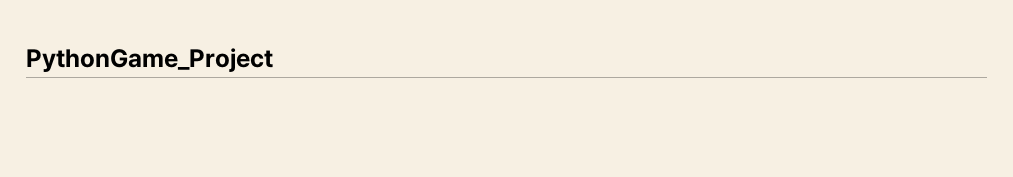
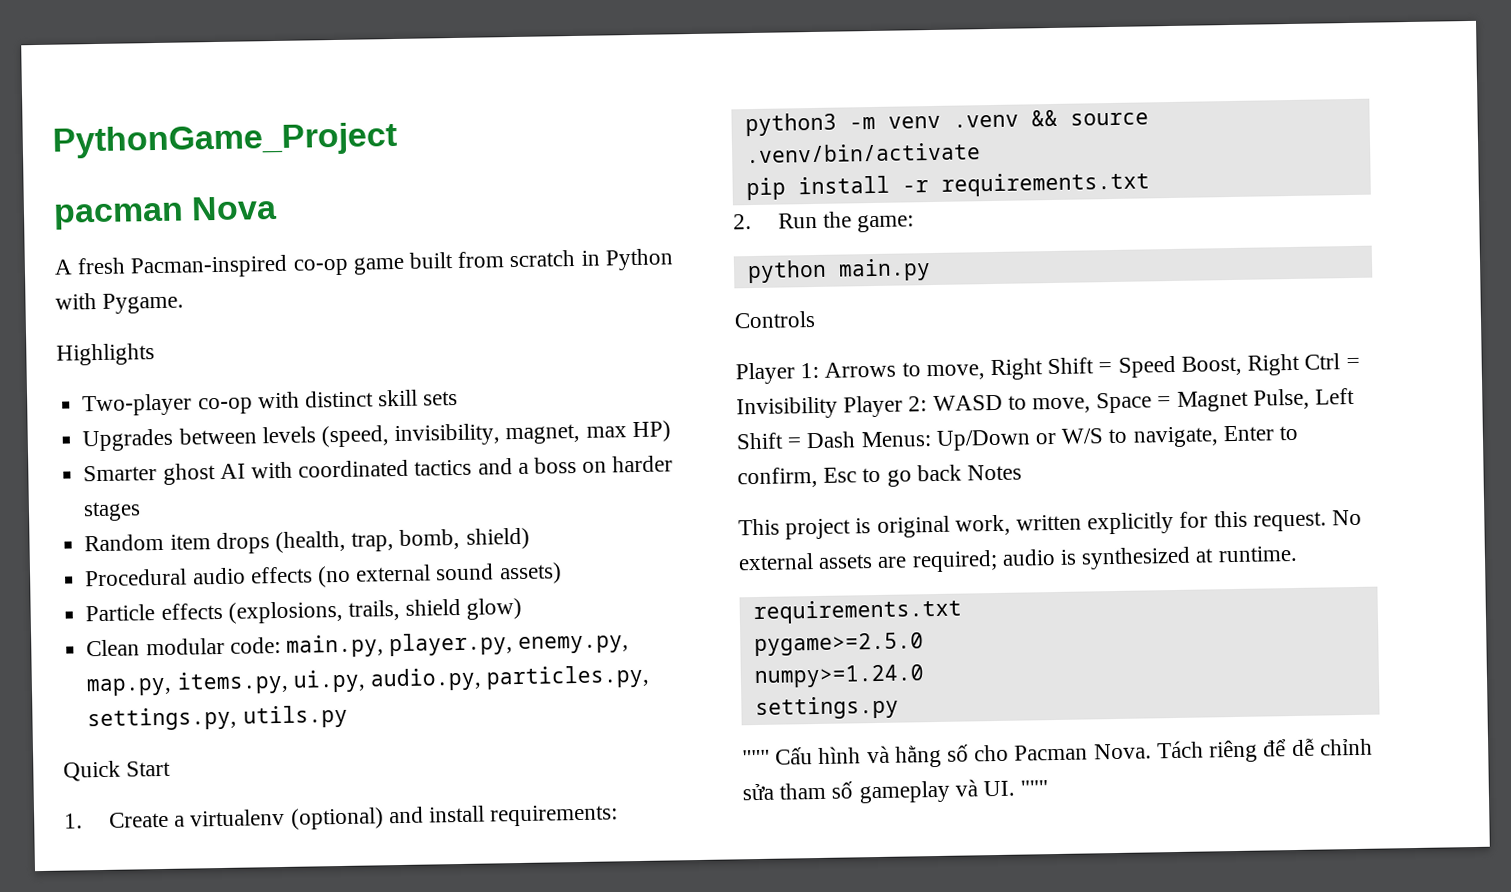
+ pacman Nova
+ A fresh Pacman-inspired co-op game built from scratch in Python with Pygame.
+ Highlights
+ Two-player co-op with distinct skill sets
+ Upgrades between levels (speed, invisibility, magnet, max HP)
+ Smarter ghost AI with coordinated tactics and a boss on harder stages
+ Random item drops (health, trap, bomb, shield)
+ Procedural audio effects (no external sound assets)
+ Particle effects (explosions, trails, shield glow)
+ Clean modular code: main.py, player.py, enemy.py, map.py, items.py, ui.py, audio.py, particles.py, settings.py, utils.py
+ Quick Start
+ 1. Create a virtualenv (optional) and install requirements:
+ python3 -m venv .venv && source .venv/bin/activate
+ pip install -r requirements.txt
+ 2. Run the game:
+ python main.py
+ Controls
+ Player 1: Arrows to move, Right Shift = Speed Boost, Right Ctrl = Invisibility Player 2: WASD to move, Space = Magnet Pulse, Left Shift = Dash Menus: Up/Down or W/S to navigate, Enter to confirm, Esc to go back Notes
+ This project is original work, written explicitly for this request. No external assets are required; audio is synthesized at runtime.
+ requirements.txt
+ pygame>=2.5.0
+ numpy>=1.24.0
+ settings.py
+ """ Cấu hình và hằng số cho Pacman Nova. Tách riêng để dễ chỉnh sửa tham số gameplay và UI. """

